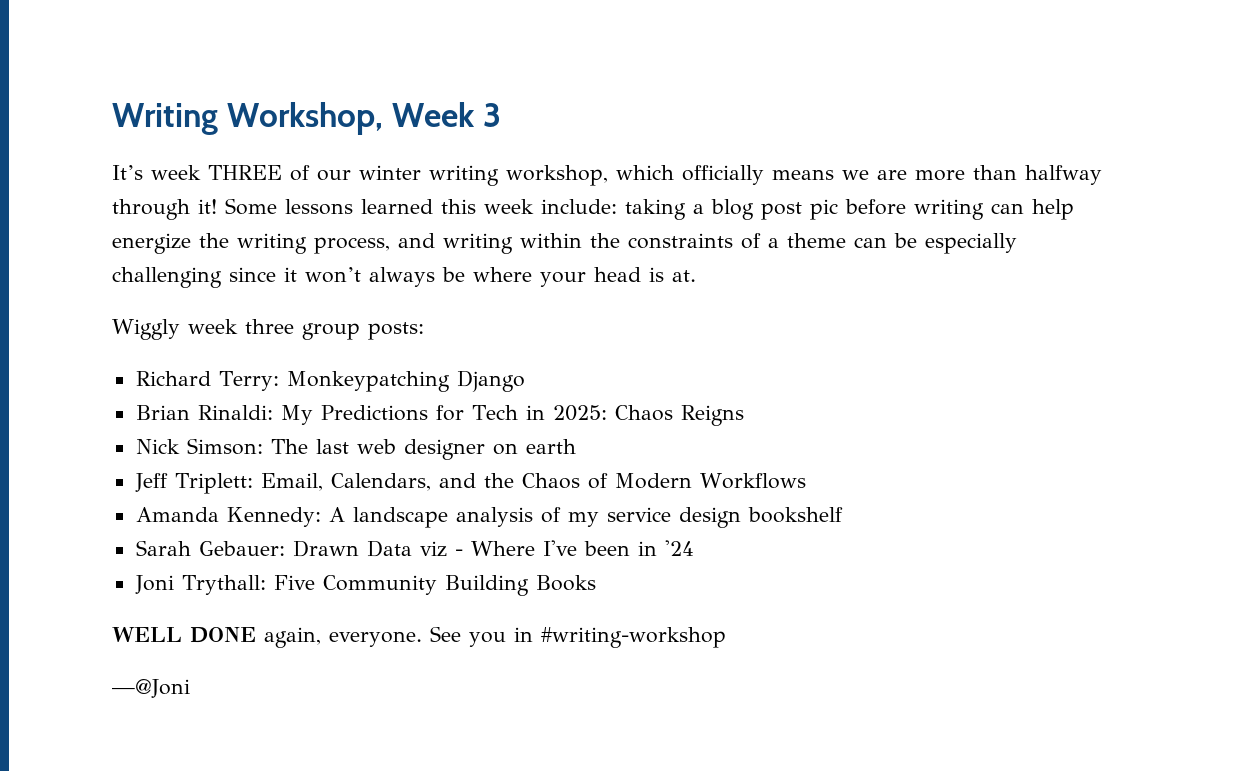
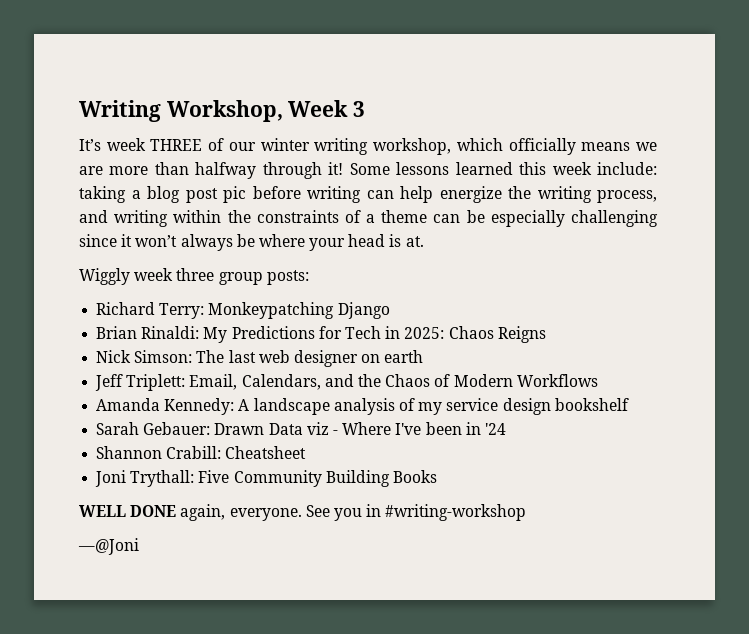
+ Shannon Crabill: Cheatsheet

